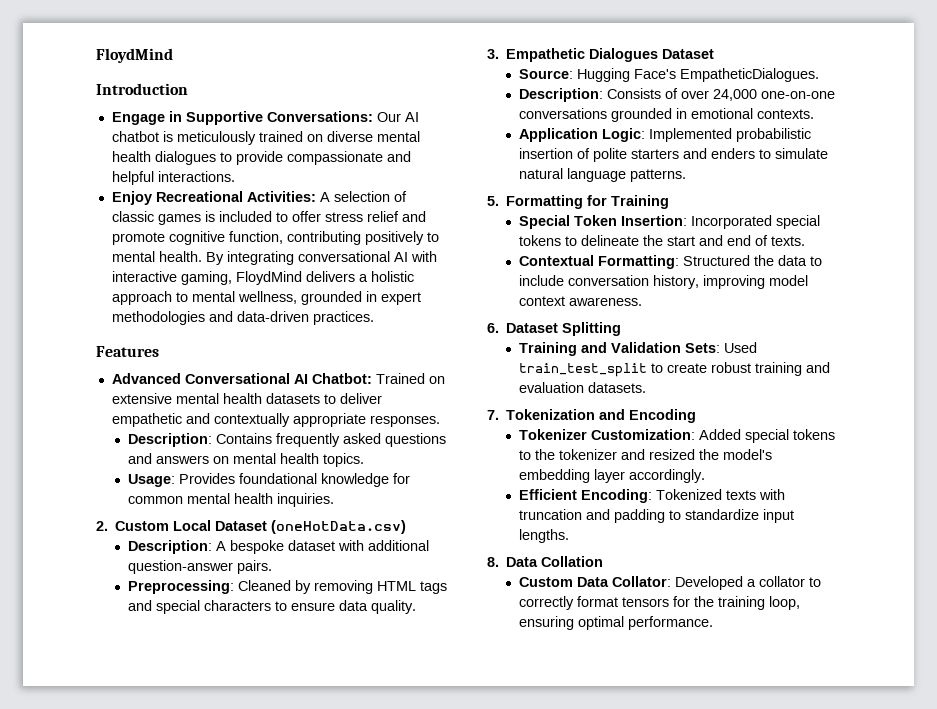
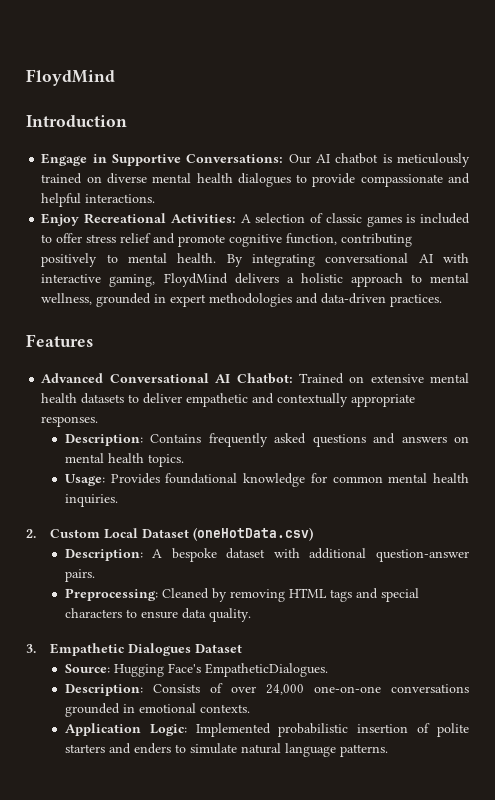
- 5. Formatting for Training
- Special Token Insertion: Incorporated special tokens to delineate the start and end of texts.
- Contextual Formatting: Structured the data to include conversation history, improving model context awareness.
- 6. Dataset Splitting
- Training and Validation Sets: Used train_test_split to create robust training and evaluation datasets.
- 7. Tokenization and Encoding
- Tokenizer Customization: Added special tokens to the tokenizer and resized the model's embedding layer accordingly.
- Efficient Encoding: Tokenized texts with truncation and padding to standardize input lengths.
- 8. Data Collation
- Custom Data Collator: Developed a collator to correctly format tensors for the training loop, ensuring optimal performance.

